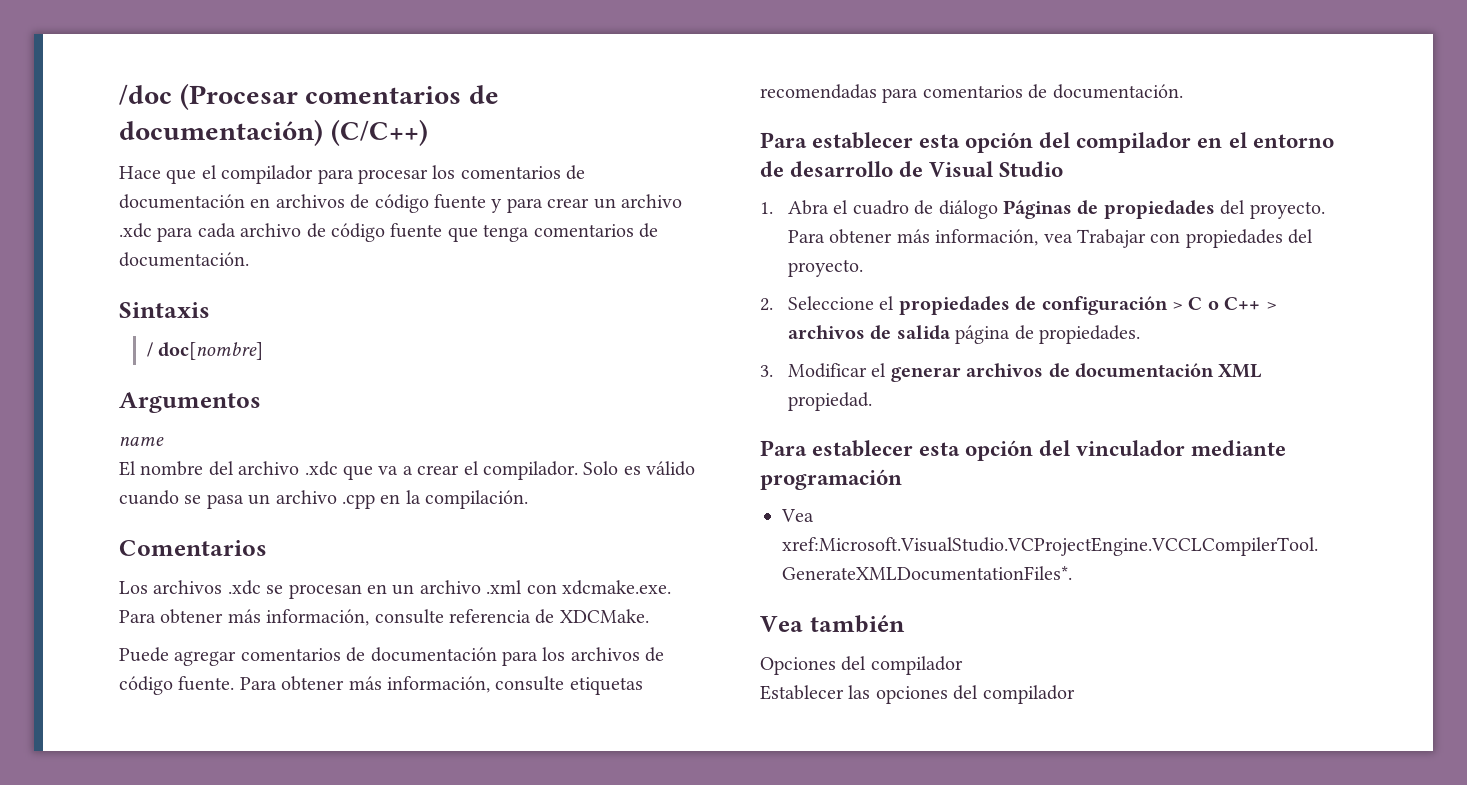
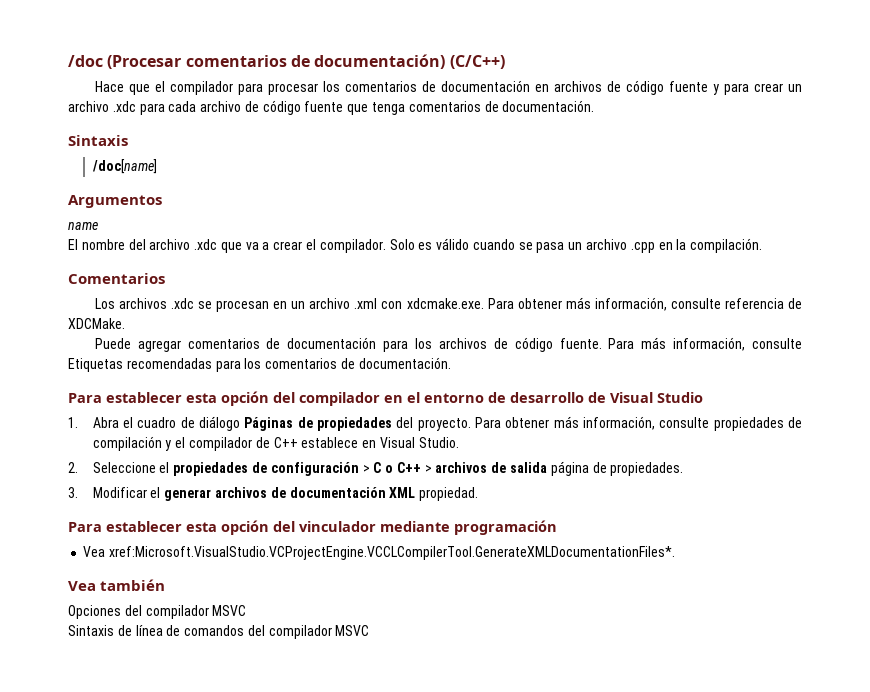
- / doc[nombre]
+ /doc[name]
- Para obtener más información, consulte etiquetas recomendadas para comentarios de documentación.
+ Para más información, consulte Etiquetas recomendadas para los comentarios de documentación.
- Para obtener más información, vea Trabajar con propiedades del proyecto.
+ Para obtener más información, consulte propiedades de compilación y el compilador de C++ establece en Visual Studio.
- Opciones del compilador
- Establecer las opciones del compilador
+ Opciones del compilador MSVC
+ Sintaxis de línea de comandos del compilador MSVC

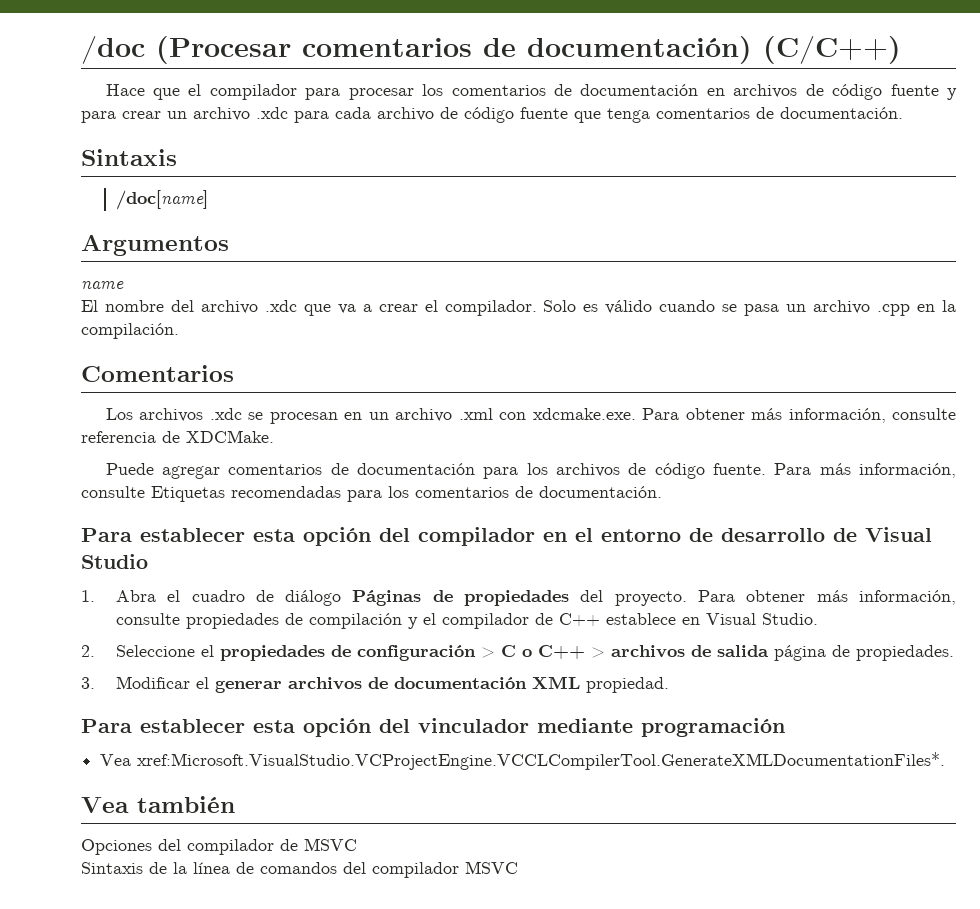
- Opciones del compilador MSVC
+ Opciones del compilador de MSVC
- Sintaxis de línea de comandos del compilador MSVC
+ Sintaxis de la línea de comandos del compilador MSVC

